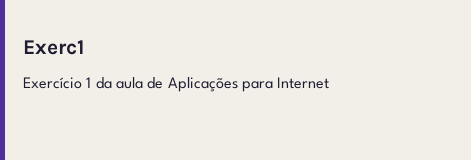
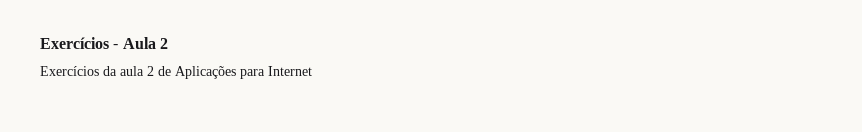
- Exerc1
- Exercício 1 da aula de Aplicações para Internet
+ Exercícios - Aula 2
+ Exercícios da aula 2 de Aplicações para Internet

